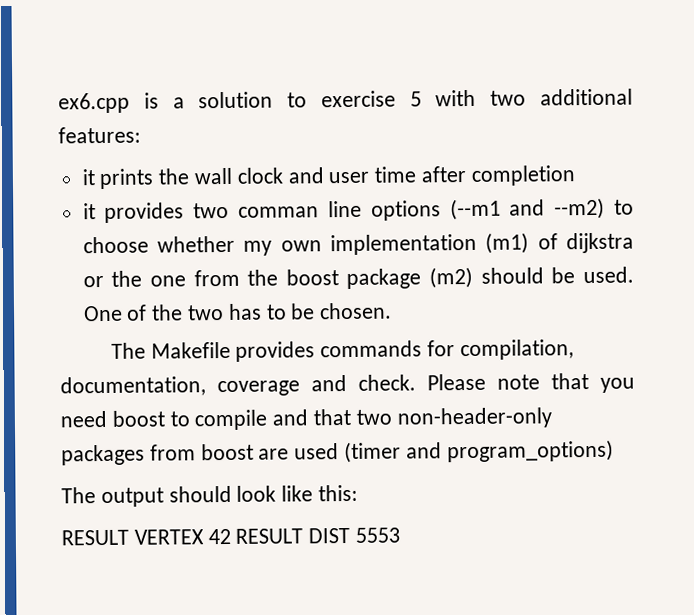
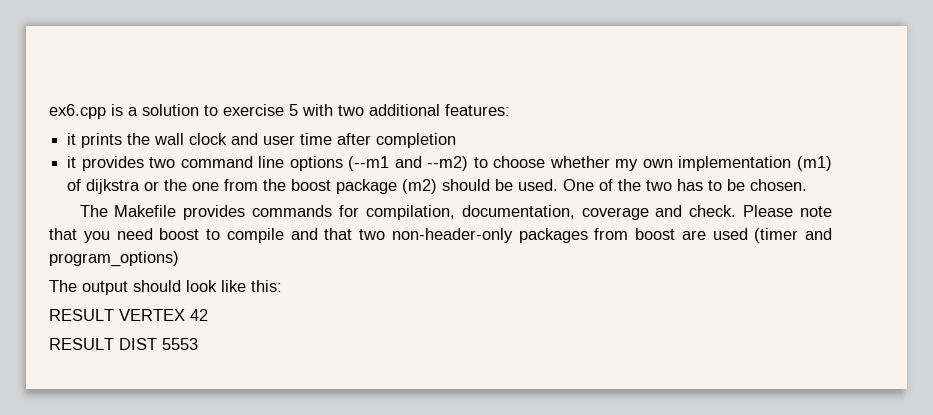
- it provides two comman line options (--m1 and --m2) to choose whether my own implementation (m1) of dijkstra or the one from the boost package (m2) should be used.
+ it provides two command line options (--m1 and --m2) to choose whether my own implementation (m1) of dijkstra or the one from the boost package (m2) should be used.
- RESULT VERTEX 42 RESULT DIST 5553
+ RESULT VERTEX 42
+ RESULT DIST 5553

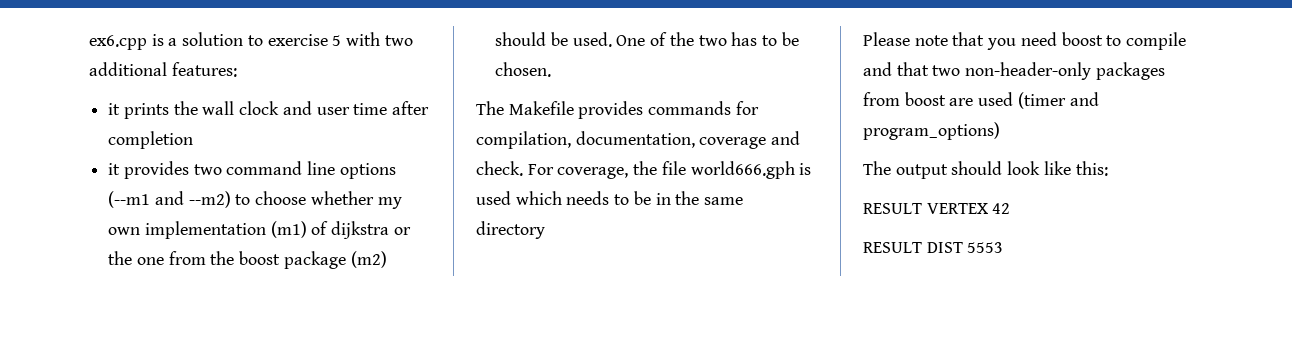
- The Makefile provides commands for compilation, documentation, coverage and check. Please note that you need boost to compile and that two non-header-only packages from boost are used (timer and program_options)
+ The Makefile provides commands for compilation, documentation, coverage and check. For coverage, the file world666.gph is used which needs to be in the same directory
+ Please note that you need boost to compile and that two non-header-only packages from boost are used (timer and program_options)

